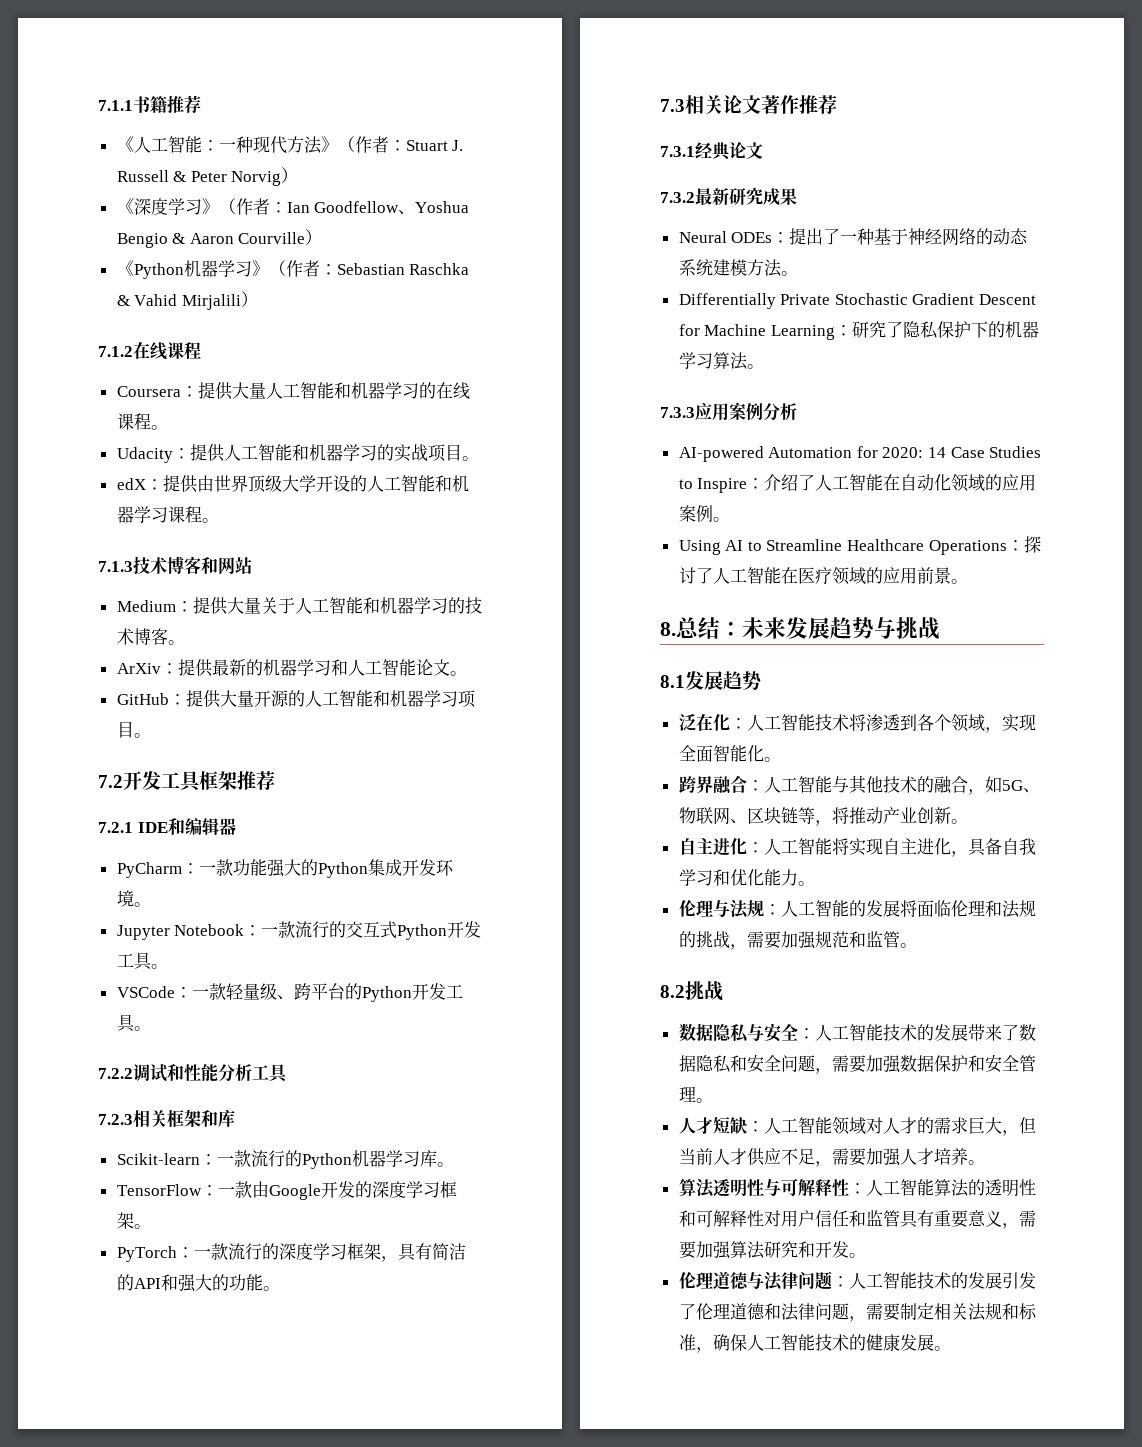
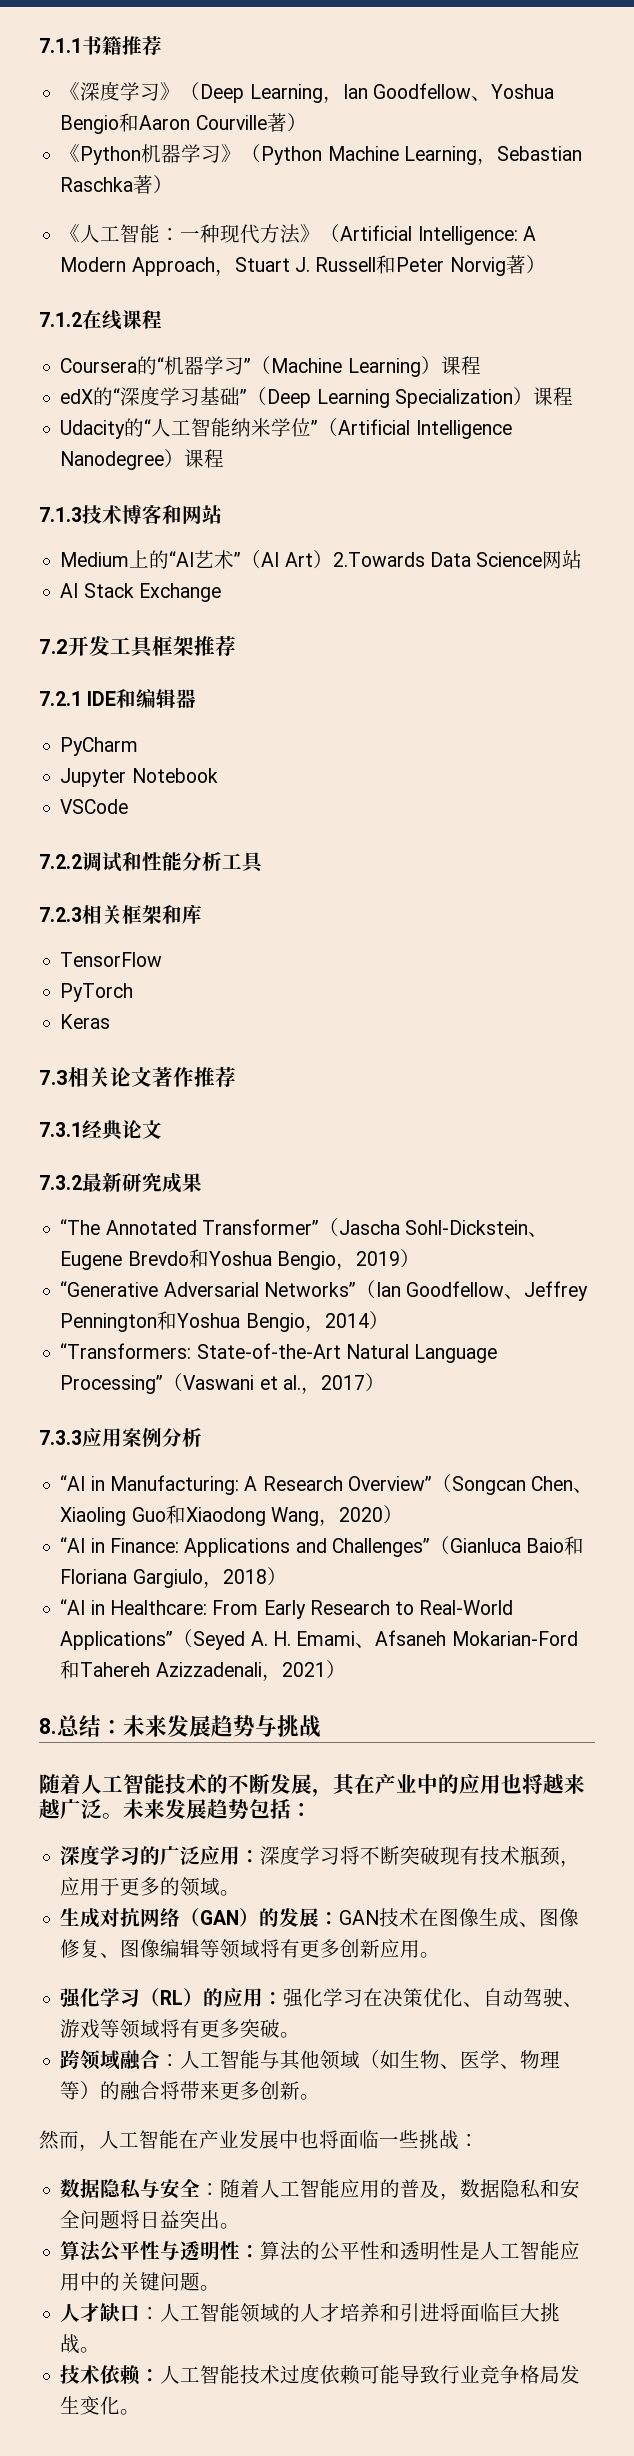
+ 《深度学习》（Deep Learning，Ian Goodfellow、Yoshua Bengio和Aaron Courville著）
+ 《Python机器学习》（Python Machine Learning，Sebastian Raschka著）
- 《人工智能：一种现代方法》（作者：Stuart J. Russell & Peter Norvig）
- 《深度学习》（作者：Ian Goodfellow、Yoshua Bengio & Aaron Courville）
- 《Python机器学习》（作者：Sebastian Raschka & Vahid Mirjalili）
+ 《人工智能：一种现代方法》（Artificial Intelligence: A Modern Approach，Stuart J. Russell和Peter Norvig著）
- Coursera：提供大量人工智能和机器学习的在线课程。
- Udacity：提供人工智能和机器学习的实战项目。
- edX：提供由世界顶级大学开设的人工智能和机器学习课程。
+ Coursera的“机器学习”（Machine Learning）课程
+ edX的“深度学习基础”（Deep Learning Specialization）课程
+ Udacity的“人工智能纳米学位”（Artificial Intelligence Nanodegree）课程
- Medium：提供大量关于人工智能和机器学习的技术博客。
- ArXiv：提供最新的机器学习和人工智能论文。
- GitHub：提供大量开源的人工智能和机器学习项目。
+ Medium上的“AI艺术”（AI Art）2.Towards Data Science网站
+ AI Stack Exchange
- PyCharm：一款功能强大的Python集成开发环境。
- Jupyter Notebook：一款流行的交互式Python开发工具。
- VSCode：一款轻量级、跨平台的Python开发工具。
+ PyCharm
+ Jupyter Notebook
+ VSCode
- Scikit-learn：一款流行的Python机器学习库。
- TensorFlow：一款由Google开发的深度学习框架。
- PyTorch：一款流行的深度学习框架，具有简洁的API和强大的功能。
+ TensorFlow
+ PyTorch
+ Keras
- Neural ODEs：提出了一种基于神经网络的动态系统建模方法。
- Differentially Private Stochastic Gradient Descent for Machine Learning：研究了隐私保护下的机器学习算法。
+ “The Annotated Transformer”（Jascha Sohl-Dickstein、Eugene Brevdo和Yoshua Bengio，2019）
+ “Generative Adversarial Networks”（Ian Goodfellow、Jeffrey Pennington和Yoshua Bengio，2014）
+ “Transformers: State-of-the-Art Natural Language Processing”（Vaswani et al.，2017）
  7.3.3应用案例分析
- AI-powered Automation for 2020: 14 Case Studies to Inspire：介绍了人工智能在自动化领域的应用案例。
- Using AI to Streamline Healthcare Operations：探讨了人工智能在医疗领域的应用前景。
+ “AI in Manufacturing: A Research Overview”（Songcan Chen、Xiaoling Guo和Xiaodong Wang，2020）
+ “AI in Finance: Applications and Challenges”（Gianluca Baio和Floriana Gargiulo，2018）
+ “AI in Healthcare: From Early Research to Real-World Applications”（Seyed A. H. Emami、Afsaneh Mokarian-Ford和Tahereh Azizzadenali，2021）
- 8.1发展趋势
- 泛在化：人工智能技术将渗透到各个领域，实现全面智能化。
+ 随着人工智能技术的不断发展，其在产业中的应用也将越来越广泛。未来发展趋势包括：
+ 深度学习的广泛应用：深度学习将不断突破现有技术瓶颈，应用于更多的领域。
+ 生成对抗网络（GAN）的发展：GAN技术在图像生成、图像修复、图像编辑等领域将有更多创新应用。
+ 强化学习（RL）的应用：强化学习在决策优化、自动驾驶、游戏等领域将有更多突破。
- 跨界融合：人工智能与其他技术的融合，如5G、物联网、区块链等，将推动产业创新。
- 自主进化：人工智能将实现自主进化，具备自我学习和优化能力。
- 伦理与法规：人工智能的发展将面临伦理和法规的挑战，需要加强规范和监管。
- 8.2挑战
+ 跨领域融合：人工智能与其他领域（如生物、医学、物理等）的融合将带来更多创新。
+ 然而，人工智能在产业发展中也将面临一些挑战：
- 数据隐私与安全：人工智能技术的发展带来了数据隐私和安全问题，需要加强数据保护和安全管理。
+ 数据隐私与安全：随着人工智能应用的普及，数据隐私和安全问题将日益突出。
+ 算法公平性与透明性：算法的公平性和透明性是人工智能应用中的关键问题。
- 人才短缺：人工智能领域对人才的需求巨大，但当前人才供应不足，需要加强人才培养。
- 算法透明性与可解释性：人工智能算法的透明性和可解释性对用户信任和监管具有重要意义，需要加强算法研究和开发。
- 伦理道德与法律问题：人工智能技术的发展引发了伦理道德和法律问题，需要制定相关法规和标准，确保人工智能技术的健康发展。
+ 人才缺口：人工智能领域的人才培养和引进将面临巨大挑战。
+ 技术依赖：人工智能技术过度依赖可能导致行业竞争格局发生变化。

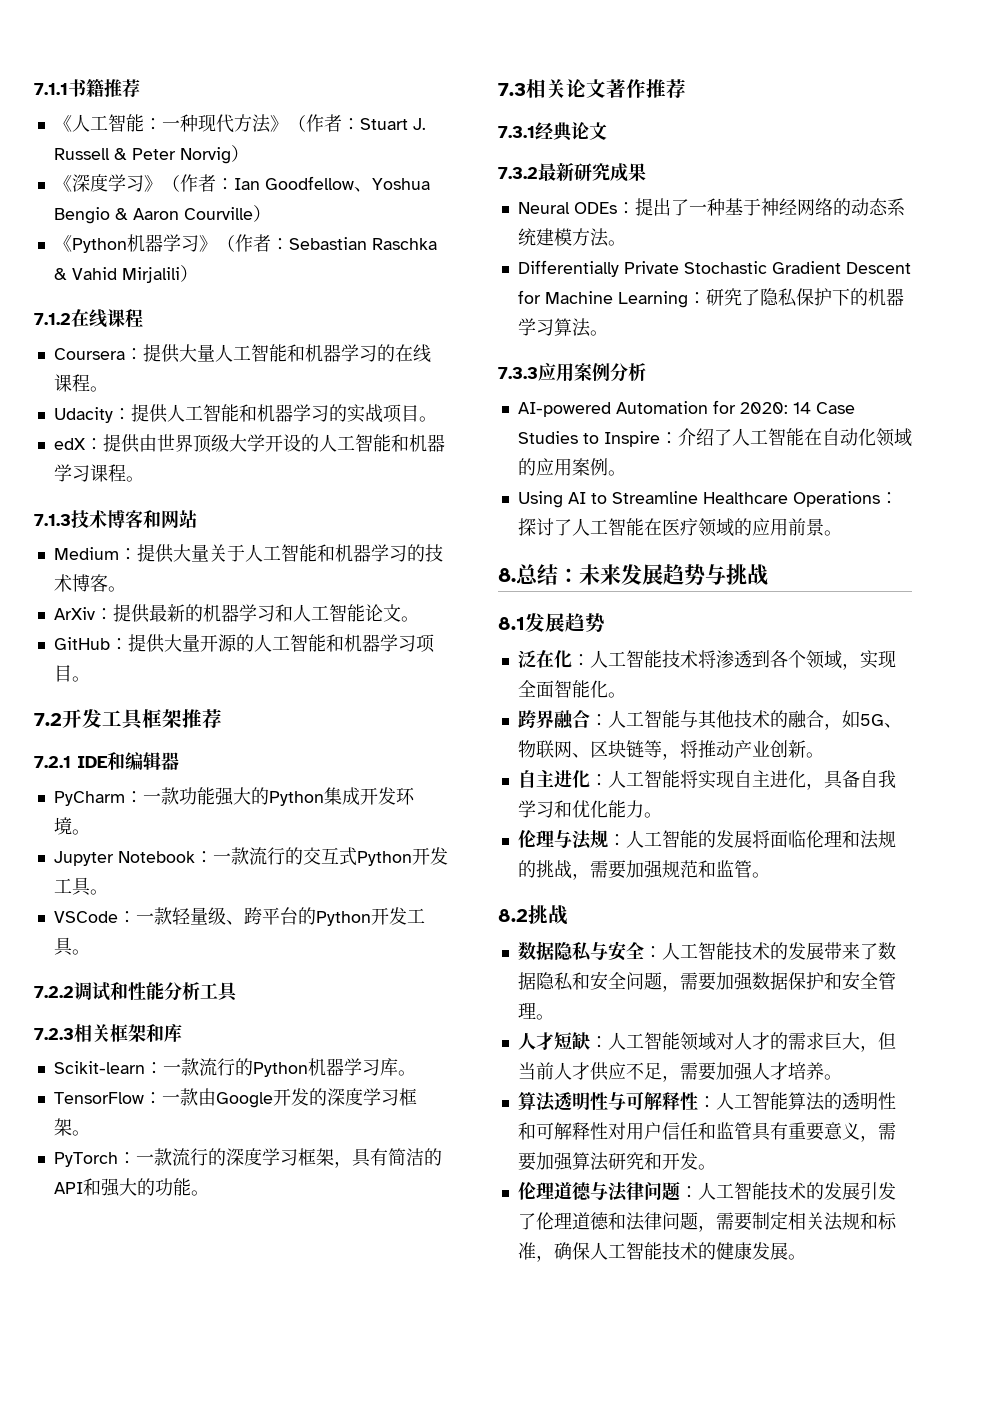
- 《深度学习》（Deep Learning，Ian Goodfellow、Yoshua Bengio和Aaron Courville著）
- 《Python机器学习》（Python Machine Learning，Sebastian Raschka著）
- 《人工智能：一种现代方法》（Artificial Intelligence: A Modern Approach，Stuart J. Russell和Peter Norvig著）
+ 《人工智能：一种现代方法》（作者：Stuart J. Russell & Peter Norvig）
+ 《深度学习》（作者：Ian Goodfellow、Yoshua Bengio & Aaron Courville）
+ 《Python机器学习》（作者：Sebastian Raschka & Vahid Mirjalili）
- Coursera的“机器学习”（Machine Learning）课程
- edX的“深度学习基础”（Deep Learning Specialization）课程
+ Coursera：提供大量人工智能和机器学习的在线课程。
- Udacity的“人工智能纳米学位”（Artificial Intelligence Nanodegree）课程
+ Udacity：提供人工智能和机器学习的实战项目。
+ edX：提供由世界顶级大学开设的人工智能和机器学习课程。
- Medium上的“AI艺术”（AI Art）2.Towards Data Science网站
- AI Stack Exchange
+ Medium：提供大量关于人工智能和机器学习的技术博客。
+ ArXiv：提供最新的机器学习和人工智能论文。
+ GitHub：提供大量开源的人工智能和机器学习项目。
- PyCharm
- Jupyter Notebook
- VSCode
+ PyCharm：一款功能强大的Python集成开发环境。
+ Jupyter Notebook：一款流行的交互式Python开发工具。
+ VSCode：一款轻量级、跨平台的Python开发工具。
- TensorFlow
- PyTorch
- Keras
+ Scikit-learn：一款流行的Python机器学习库。
+ TensorFlow：一款由Google开发的深度学习框架。
+ PyTorch：一款流行的深度学习框架，具有简洁的API和强大的功能。
- “The Annotated Transformer”（Jascha Sohl-Dickstein、Eugene Brevdo和Yoshua Bengio，2019）
- “Generative Adversarial Networks”（Ian Goodfellow、Jeffrey Pennington和Yoshua Bengio，2014）
- “Transformers: State-of-the-Art Natural Language Processing”（Vaswani et al.，2017）
+ Neural ODEs：提出了一种基于神经网络的动态系统建模方法。
+ Differentially Private Stochastic Gradient Descent for Machine Learning：研究了隐私保护下的机器学习算法。
  7.3.3应用案例分析
- “AI in Manufacturing: A Research Overview”（Songcan Chen、Xiaoling Guo和Xiaodong Wang，2020）
- “AI in Finance: Applications and Challenges”（Gianluca Baio和Floriana Gargiulo，2018）
- “AI in Healthcare: From Early Research to Real-World Applications”（Seyed A. H. Emami、Afsaneh Mokarian-Ford和Tahereh Azizzadenali，2021）
+ AI-powered Automation for 2020: 14 Case Studies to Inspire：介绍了人工智能在自动化领域的应用案例。
+ Using AI to Streamline Healthcare Operations：探讨了人工智能在医疗领域的应用前景。
- 随着人工智能技术的不断发展，其在产业中的应用也将越来越广泛。未来发展趋势包括：
- 深度学习的广泛应用：深度学习将不断突破现有技术瓶颈，应用于更多的领域。
- 生成对抗网络（GAN）的发展：GAN技术在图像生成、图像修复、图像编辑等领域将有更多创新应用。
- 强化学习（RL）的应用：强化学习在决策优化、自动驾驶、游戏等领域将有更多突破。
+ 8.1发展趋势
+ 泛在化：人工智能技术将渗透到各个领域，实现全面智能化。
- 跨领域融合：人工智能与其他领域（如生物、医学、物理等）的融合将带来更多创新。
- 然而，人工智能在产业发展中也将面临一些挑战：
+ 跨界融合：人工智能与其他技术的融合，如5G、物联网、区块链等，将推动产业创新。
+ 自主进化：人工智能将实现自主进化，具备自我学习和优化能力。
+ 伦理与法规：人工智能的发展将面临伦理和法规的挑战，需要加强规范和监管。
+ 8.2挑战
- 数据隐私与安全：随着人工智能应用的普及，数据隐私和安全问题将日益突出。
- 算法公平性与透明性：算法的公平性和透明性是人工智能应用中的关键问题。
+ 数据隐私与安全：人工智能技术的发展带来了数据隐私和安全问题，需要加强数据保护和安全管理。
- 人才缺口：人工智能领域的人才培养和引进将面临巨大挑战。
- 技术依赖：人工智能技术过度依赖可能导致行业竞争格局发生变化。
+ 人才短缺：人工智能领域对人才的需求巨大，但当前人才供应不足，需要加强人才培养。
+ 算法透明性与可解释性：人工智能算法的透明性和可解释性对用户信任和监管具有重要意义，需要加强算法研究和开发。
+ 伦理道德与法律问题：人工智能技术的发展引发了伦理道德和法律问题，需要制定相关法规和标准，确保人工智能技术的健康发展。

